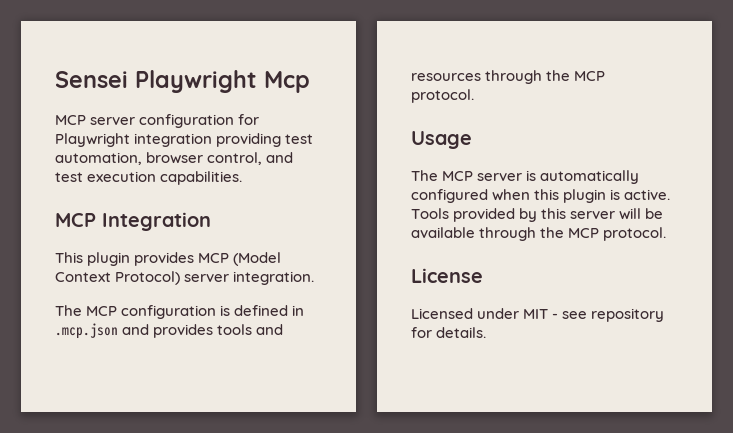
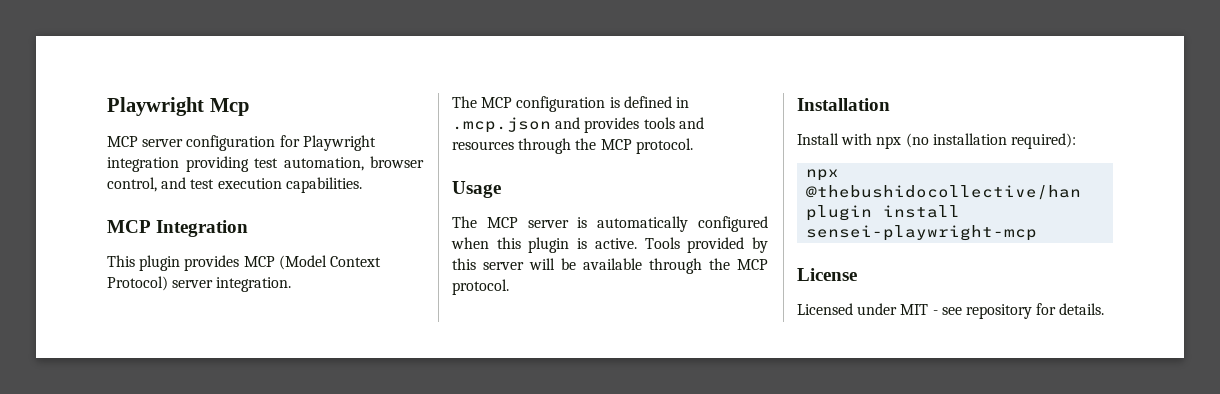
- Sensei Playwright Mcp
+ Playwright Mcp
+ Installation
+ Install with npx (no installation required):
+ npx @thebushidocollective/han plugin install sensei-playwright-mcp

